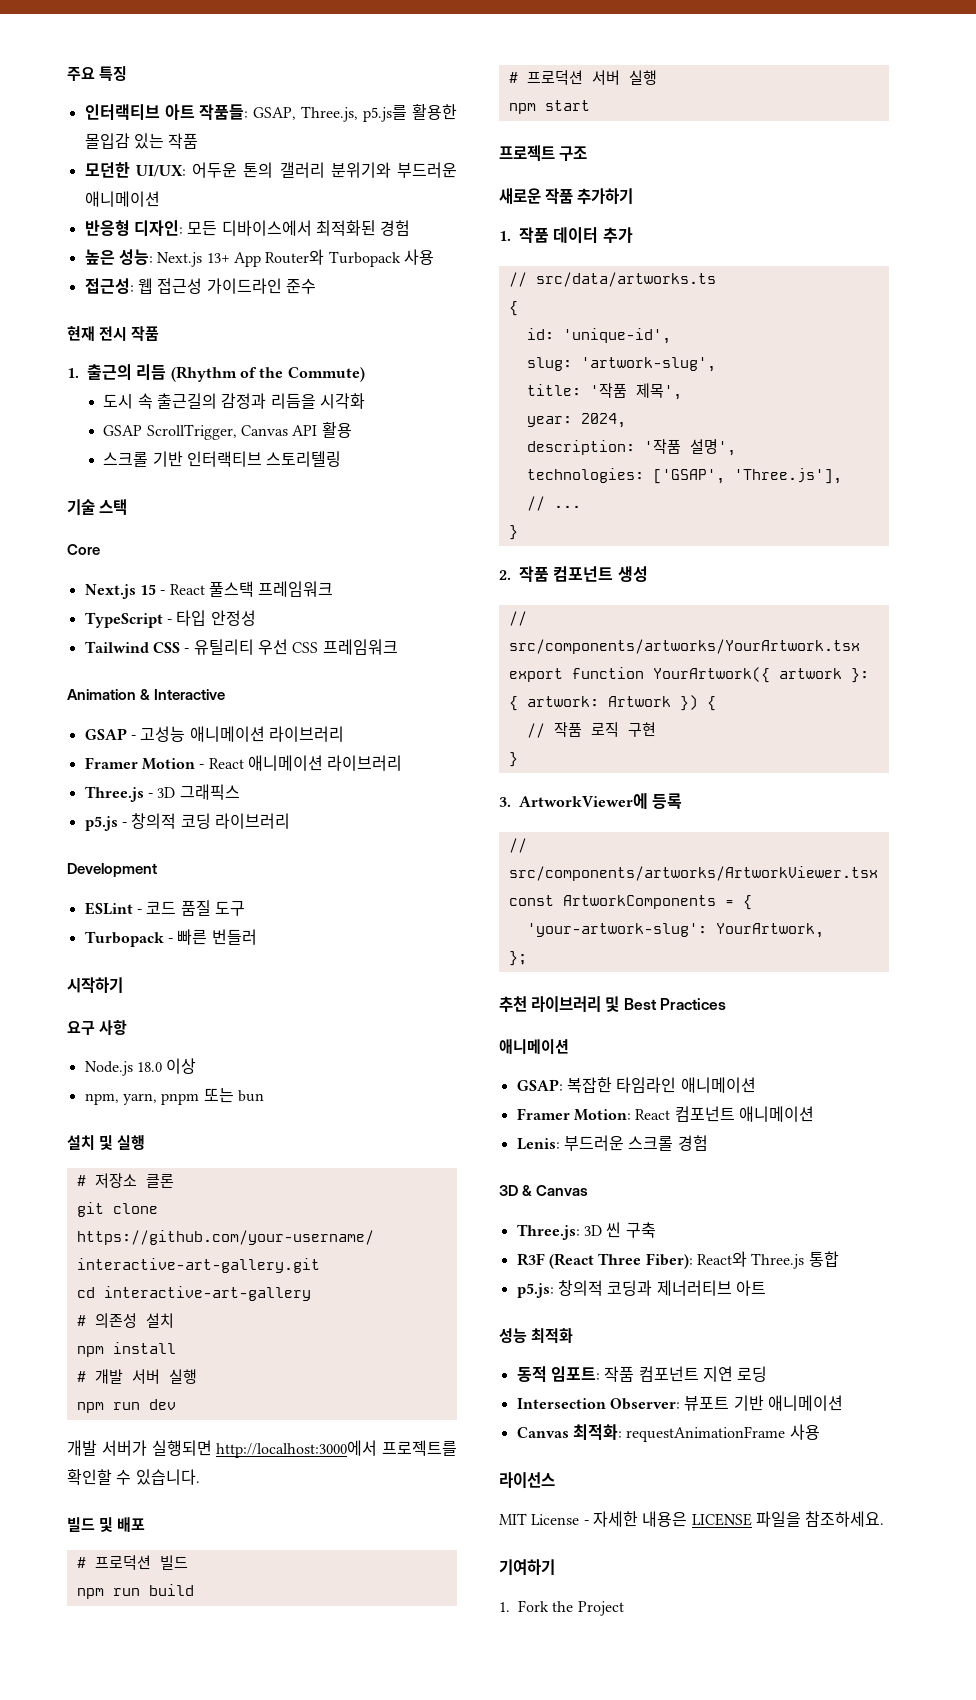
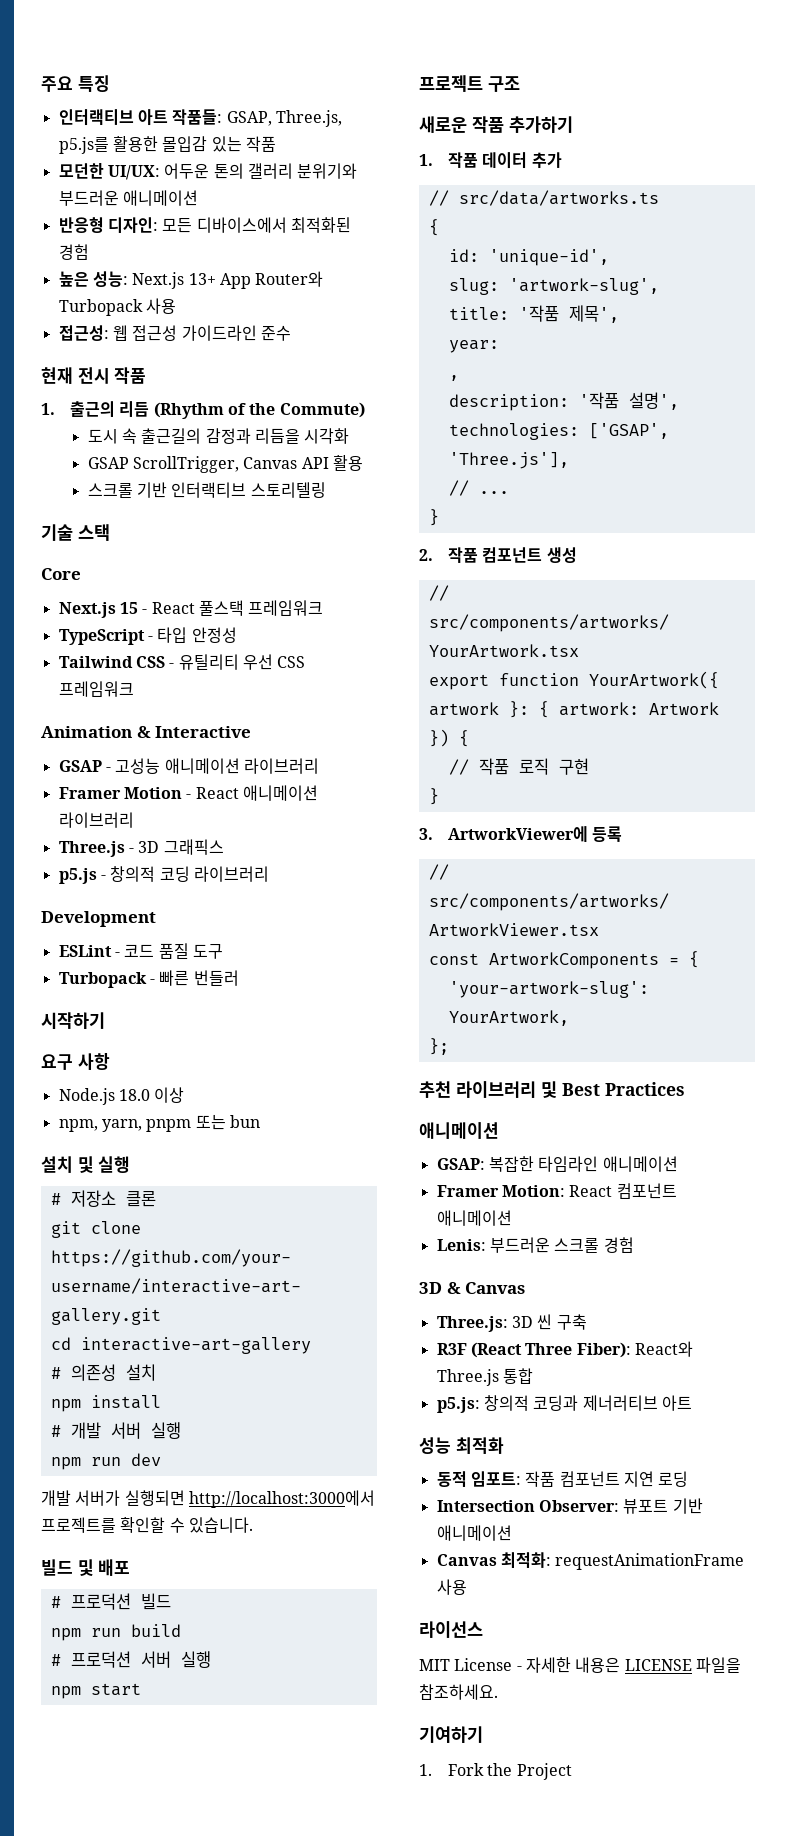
- year: 2024,
+ year:
+ ,

